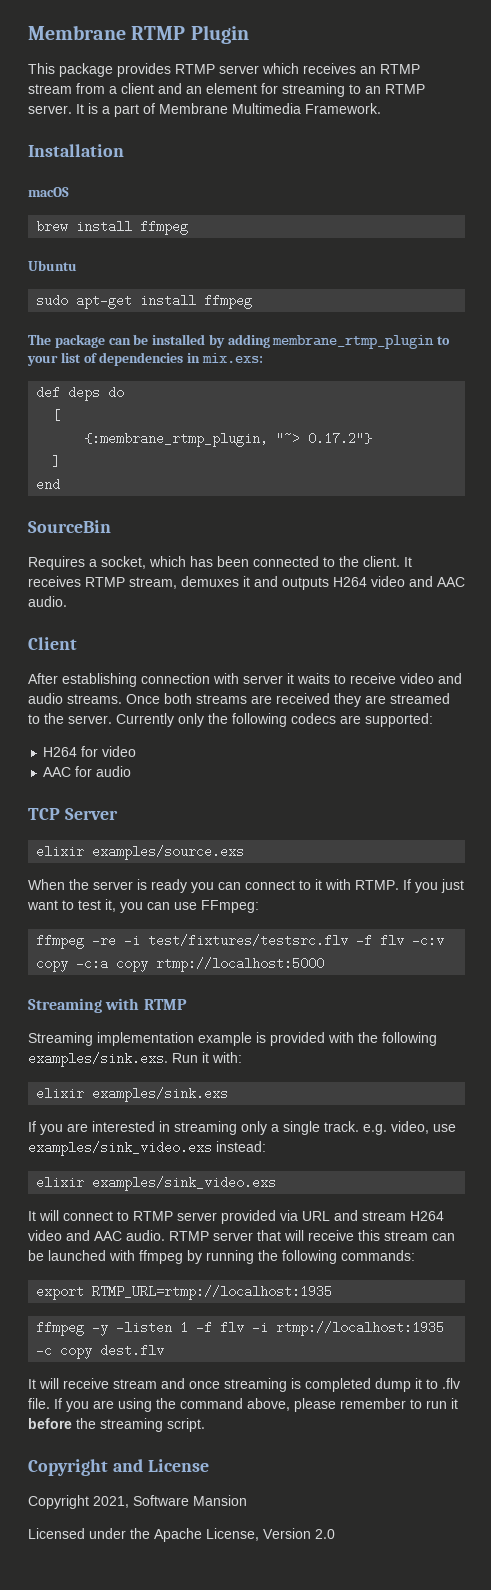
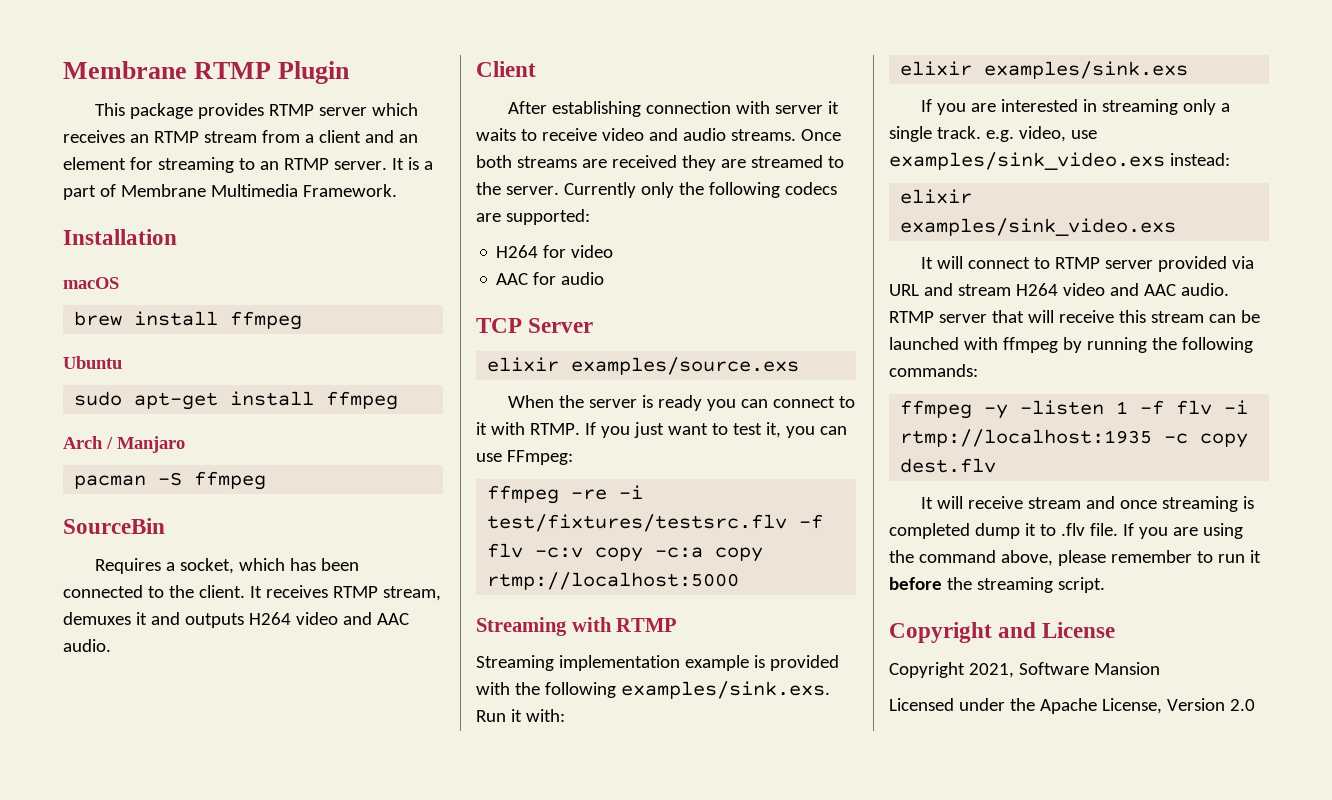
- The package can be installed by adding membrane_rtmp_plugin to your list of dependencies in mix.exs:
- def deps do
- [
- {:membrane_rtmp_plugin, "~> 0.17.2"}
- ]
- end
+ Arch / Manjaro
+ pacman -S ffmpeg
- export RTMP_URL=rtmp://localhost:1935

